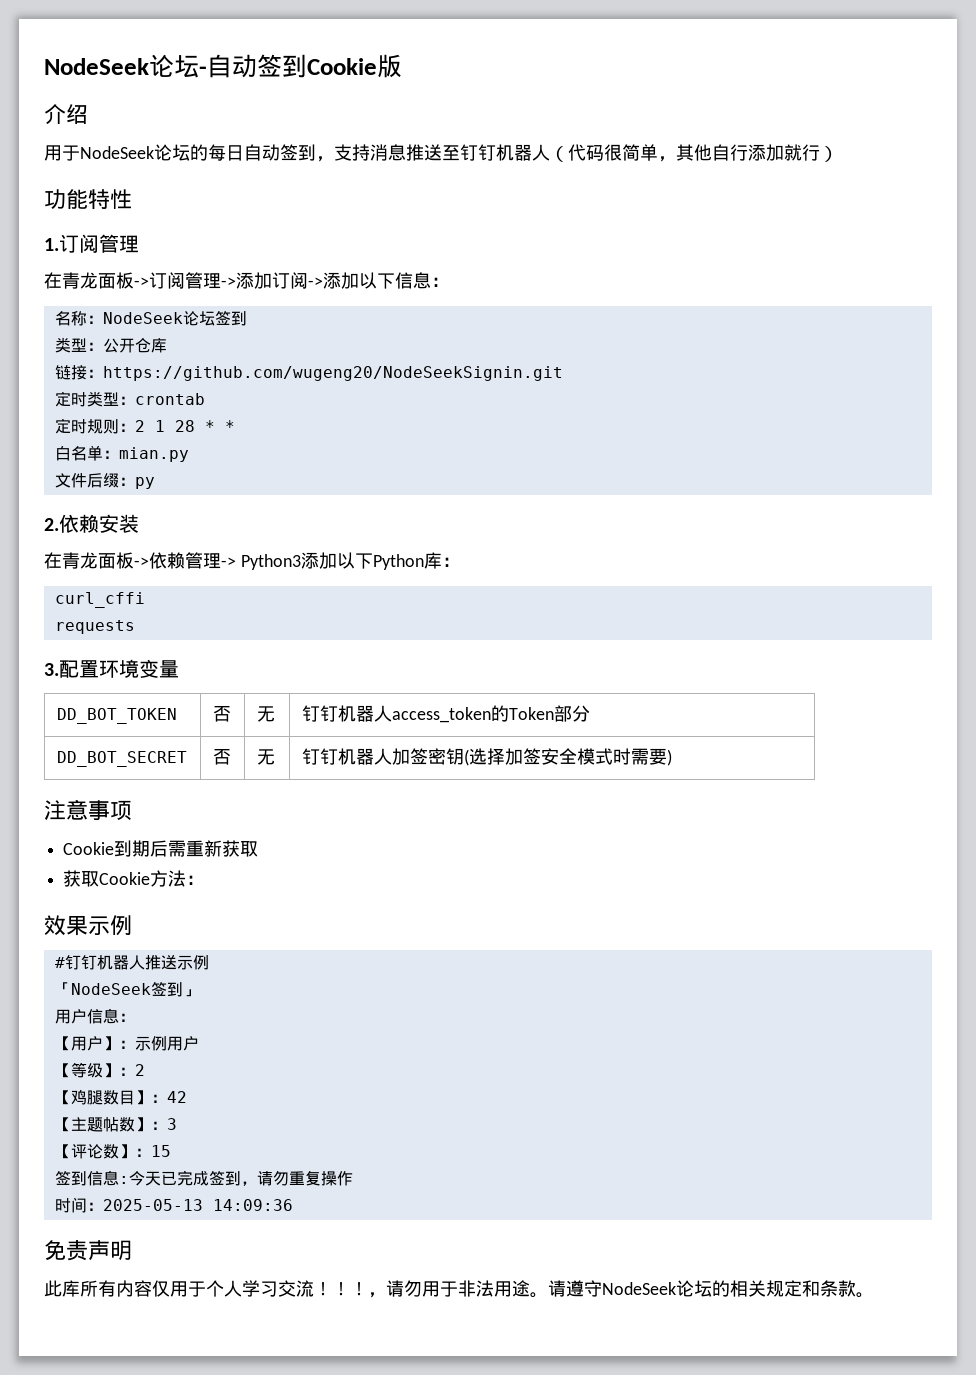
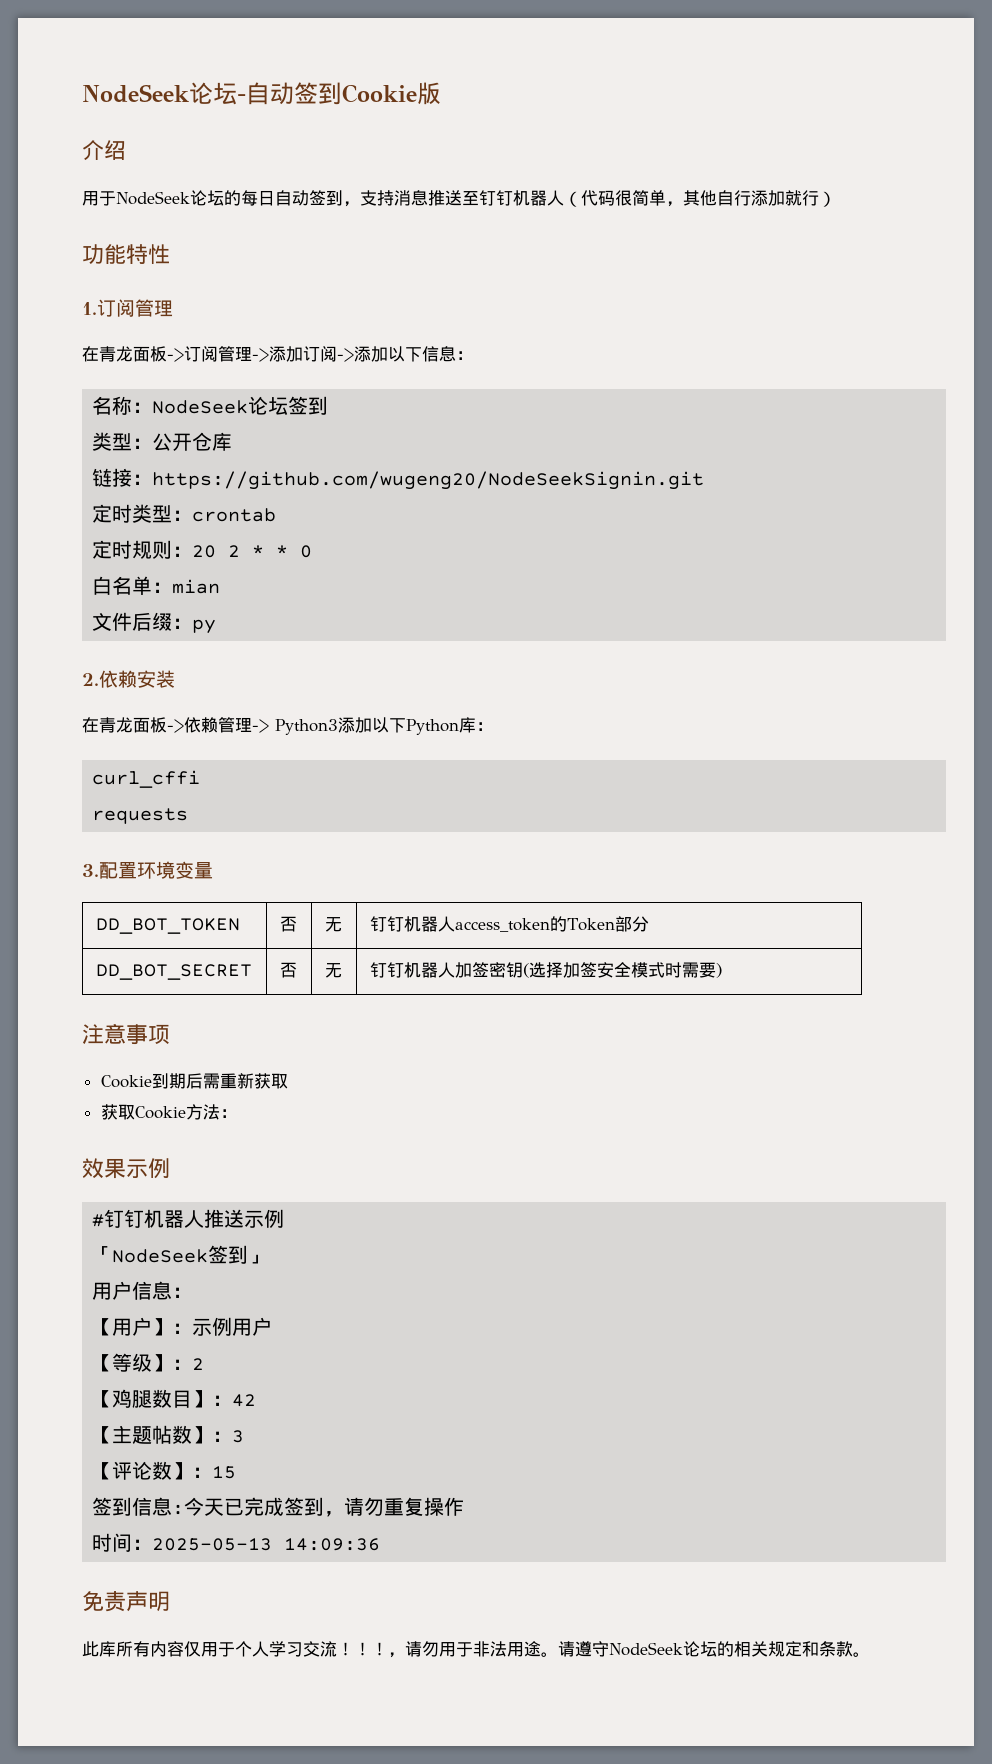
- 定时规则：2 1 28 * *
+ 定时规则：20 2 * * 0
- 白名单：mian.py
+ 白名单：mian

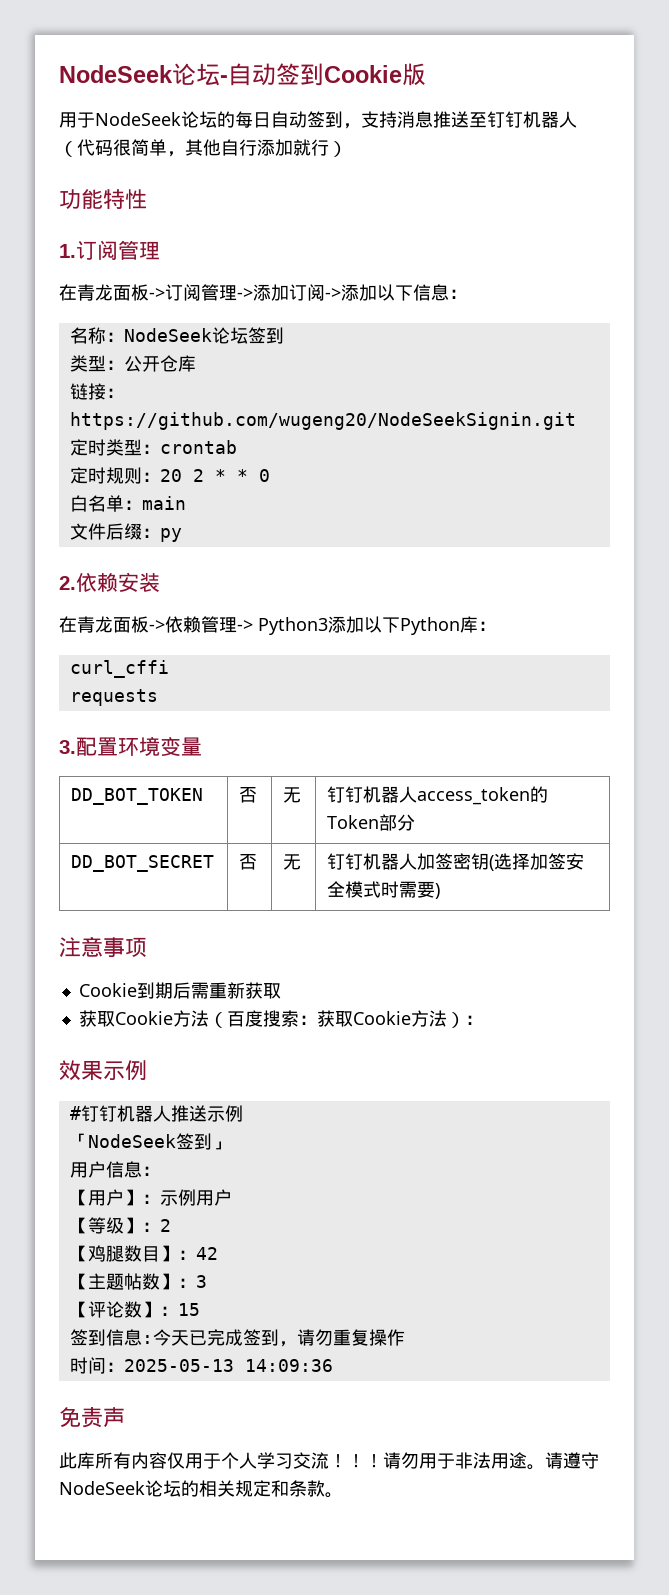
- 介绍
- 白名单：mian
+ 白名单：main
- 获取Cookie方法：
+ 获取Cookie方法（百度搜索：获取Cookie方法）：
- 免责声明
+ 免责声
- ，请勿用于非法用途。
+ 请勿用于非法用途。

